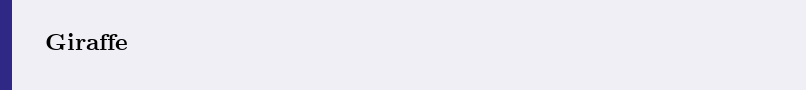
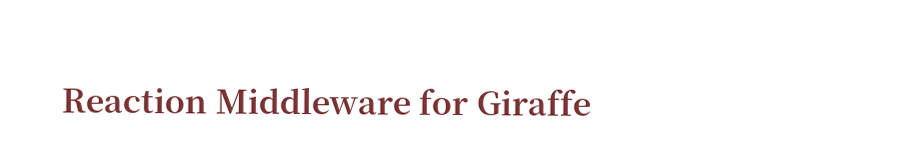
- Giraffe
+ Reaction Middleware for Giraffe

